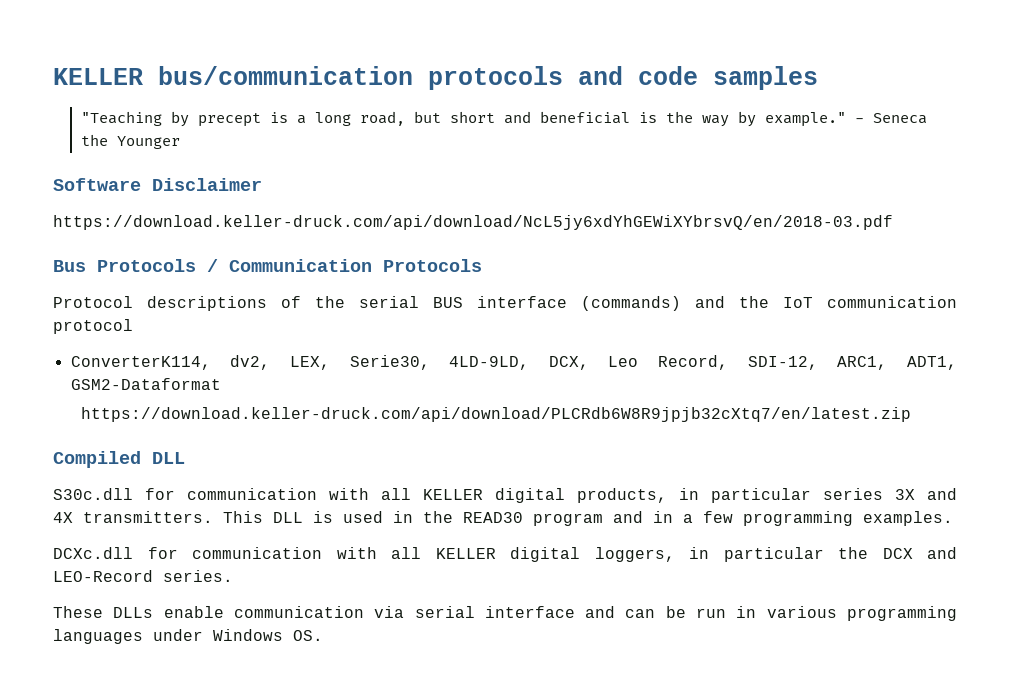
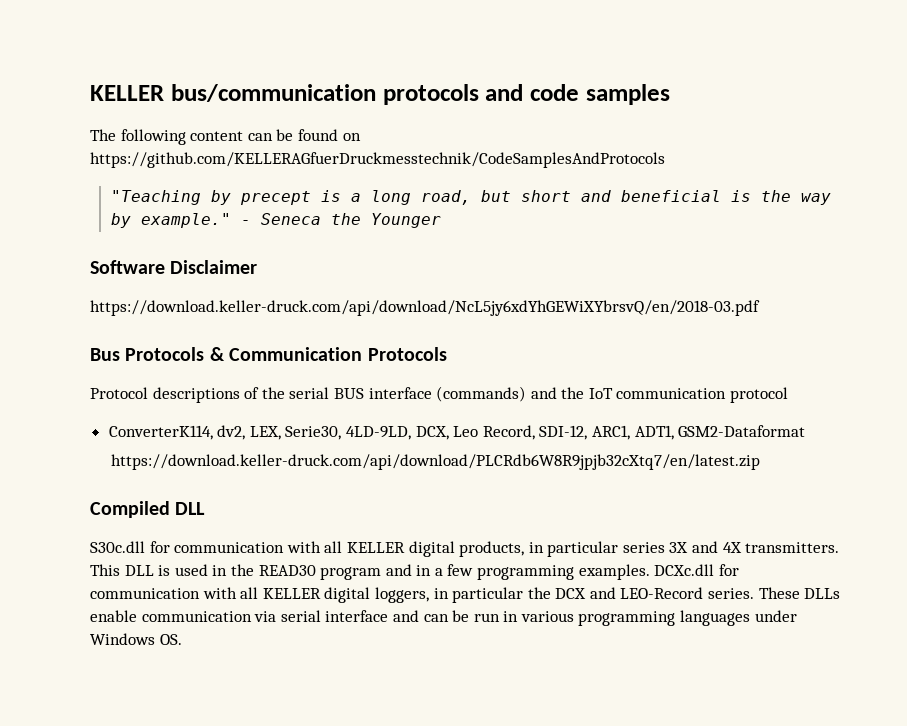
+ The following content can be found on https://github.com/KELLERAGfuerDruckmesstechnik/CodeSamplesAndProtocols
- Bus Protocols / Communication Protocols
+ Bus Protocols & Communication Protocols
- This DLL is used in the READ30 program and in a few programming examples.
- DCXc.dll for communication with all KELLER digital loggers, in particular the DCX and LEO-Record series.
- These DLLs enable communication via serial interface and can be run in various programming languages under Windows OS.
+ This DLL is used in the READ30 program and in a few programming examples. DCXc.dll for communication with all KELLER digital loggers, in particular the DCX and LEO-Record series. These DLLs enable communication via serial interface and can be run in various programming languages under Windows OS.

